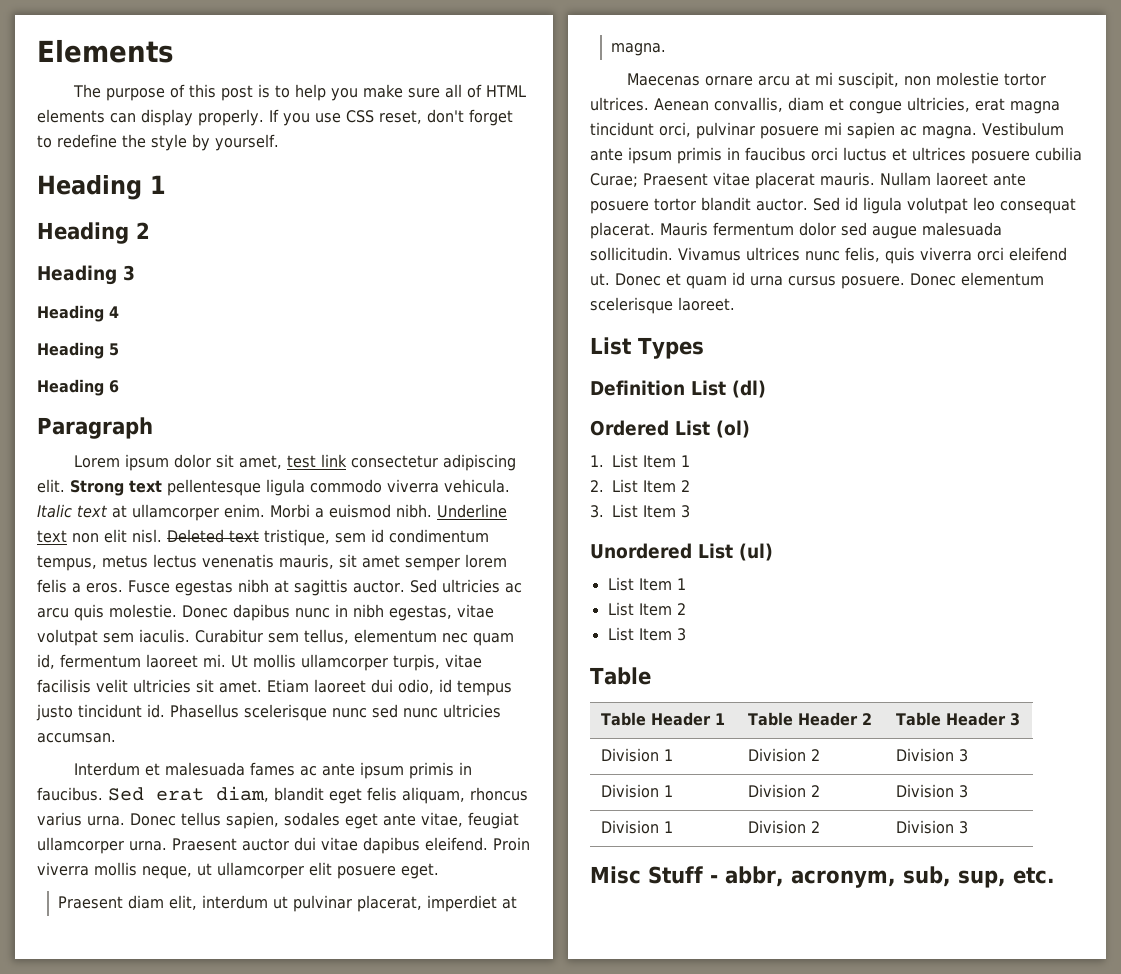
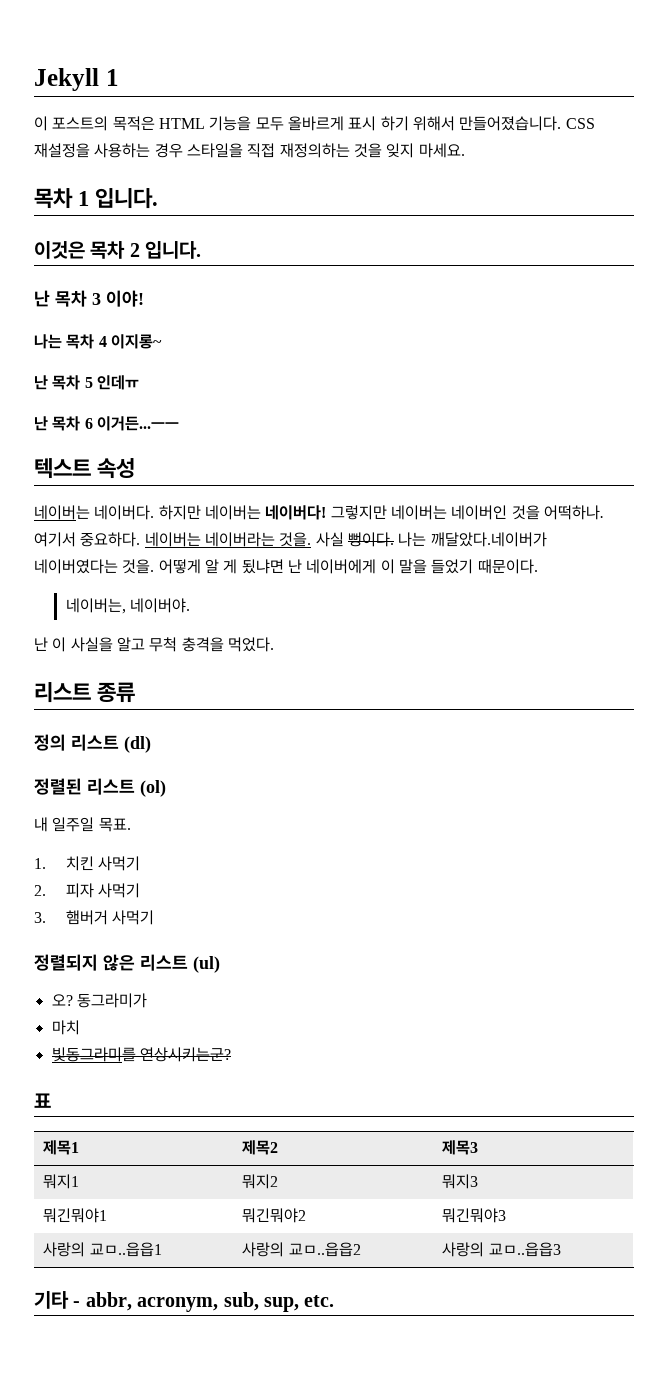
- Elements
- The purpose of this post is to help you make sure all of HTML elements can display properly. If you use CSS reset, don't forget to redefine the style by yourself.
- Heading 1
- Heading 2
- Heading 3
- Heading 4
- Heading 5
- Heading 6
- Paragraph
- Lorem ipsum dolor sit amet, test link consectetur adipiscing elit. Strong text pellentesque ligula commodo viverra vehicula. Italic text at ullamcorper enim. Morbi a euismod nibh. Underline text non elit nisl. Deleted text tristique, sem id condimentum tempus, metus lectus venenatis mauris, sit amet semper lorem felis a eros. Fusce egestas nibh at sagittis auctor. Sed ultricies ac arcu quis molestie. Donec dapibus nunc in nibh egestas, vitae volutpat sem iaculis. Curabitur sem tellus, elementum nec quam id, fermentum laoreet mi. Ut mollis ullamcorper turpis, vitae facilisis velit ultricies sit amet. Etiam laoreet dui odio, id tempus justo tincidunt id. Phasellus scelerisque nunc sed nunc ultricies accumsan.
- Interdum et malesuada fames ac ante ipsum primis in faucibus. Sed erat diam, blandit eget felis aliquam, rhoncus varius urna. Donec tellus sapien, sodales eget ante vitae, feugiat ullamcorper urna. Praesent auctor dui vitae dapibus eleifend. Proin viverra mollis neque, ut ullamcorper elit posuere eget.
- Praesent diam elit, interdum ut pulvinar placerat, imperdiet at magna.
- Maecenas ornare arcu at mi suscipit, non molestie tortor ultrices. Aenean convallis, diam et congue ultricies, erat magna tincidunt orci, pulvinar posuere mi sapien ac magna. Vestibulum ante ipsum primis in faucibus orci luctus et ultrices posuere cubilia Curae; Praesent vitae placerat mauris. Nullam laoreet ante posuere tortor blandit auctor. Sed id ligula volutpat leo consequat placerat. Mauris fermentum dolor sed augue malesuada sollicitudin. Vivamus ultrices nunc felis, quis viverra orci eleifend ut. Donec et quam id urna cursus posuere. Donec elementum scelerisque laoreet.
- List Types
- Definition List (dl)
+ Jekyll 1
+ 이 포스트의 목적은 HTML 기능을 모두 올바르게 표시 하기 위해서 만들어졌습니다. CSS 재설정을 사용하는 경우 스타일을 직접 재정의하는 것을 잊지 마세요.
+ 목차 1 입니다.
+ 이것은 목차 2 입니다.
+ 난 목차 3 이야!
+ 나는 목차 4 이지롱~
+ 난 목차 5 인데ㅠ
+ 난 목차 6 이거든...ㅡㅡ
+ 텍스트 속성
+ 네이버는 네이버다. 하지만 네이버는 네이버다! 그렇지만 네이버는 네이버인 것을 어떡하나. 여기서 중요하다. 네이버는 네이버라는 것을. 사실 뻥이다. 나는 깨달았다.네이버가 네이버였다는 것을. 어떻게 알 게 됬냐면 난 네이버에게 이 말을 들었기 때문이다.
+ 네이버는, 네이버야.
+ 난 이 사실을 알고 무척 충격을 먹었다.
+ 리스트 종류
+ 정의 리스트 (dl)
- Ordered List (ol)
+ 정렬된 리스트 (ol)
- 1. List Item 1
- 2. List Item 2
- 3. List Item 3
- Unordered List (ul)
- List Item 1
- List Item 2
- List Item 3
- Table
- Table Header 1 | Table Header 2 | Table Header 3
- Division 1 | Division 2 | Division 3
- Division 1 | Division 2 | Division 3
- Division 1 | Division 2 | Division 3
- Misc Stuff - abbr, acronym, sub, sup, etc.
+ 내 일주일 목표.
+ 1. 치킨 사먹기
+ 2. 피자 사먹기
+ 3. 햄버거 사먹기
+ 정렬되지 않은 리스트 (ul)
+ 오? 동그라미가
+ 마치
+ 빛동그라미를 연상시키는군?
+ 표
+ 제목1 | 제목2 | 제목3
+ 뭐지1 | 뭐지2 | 뭐지3
+ 뭐긴뭐야1 | 뭐긴뭐야2 | 뭐긴뭐야3
+ 사랑의 교ㅁ..읍읍1 | 사랑의 교ㅁ..읍읍2 | 사랑의 교ㅁ..읍읍3
+ 기타 - abbr, acronym, sub, sup, etc.

